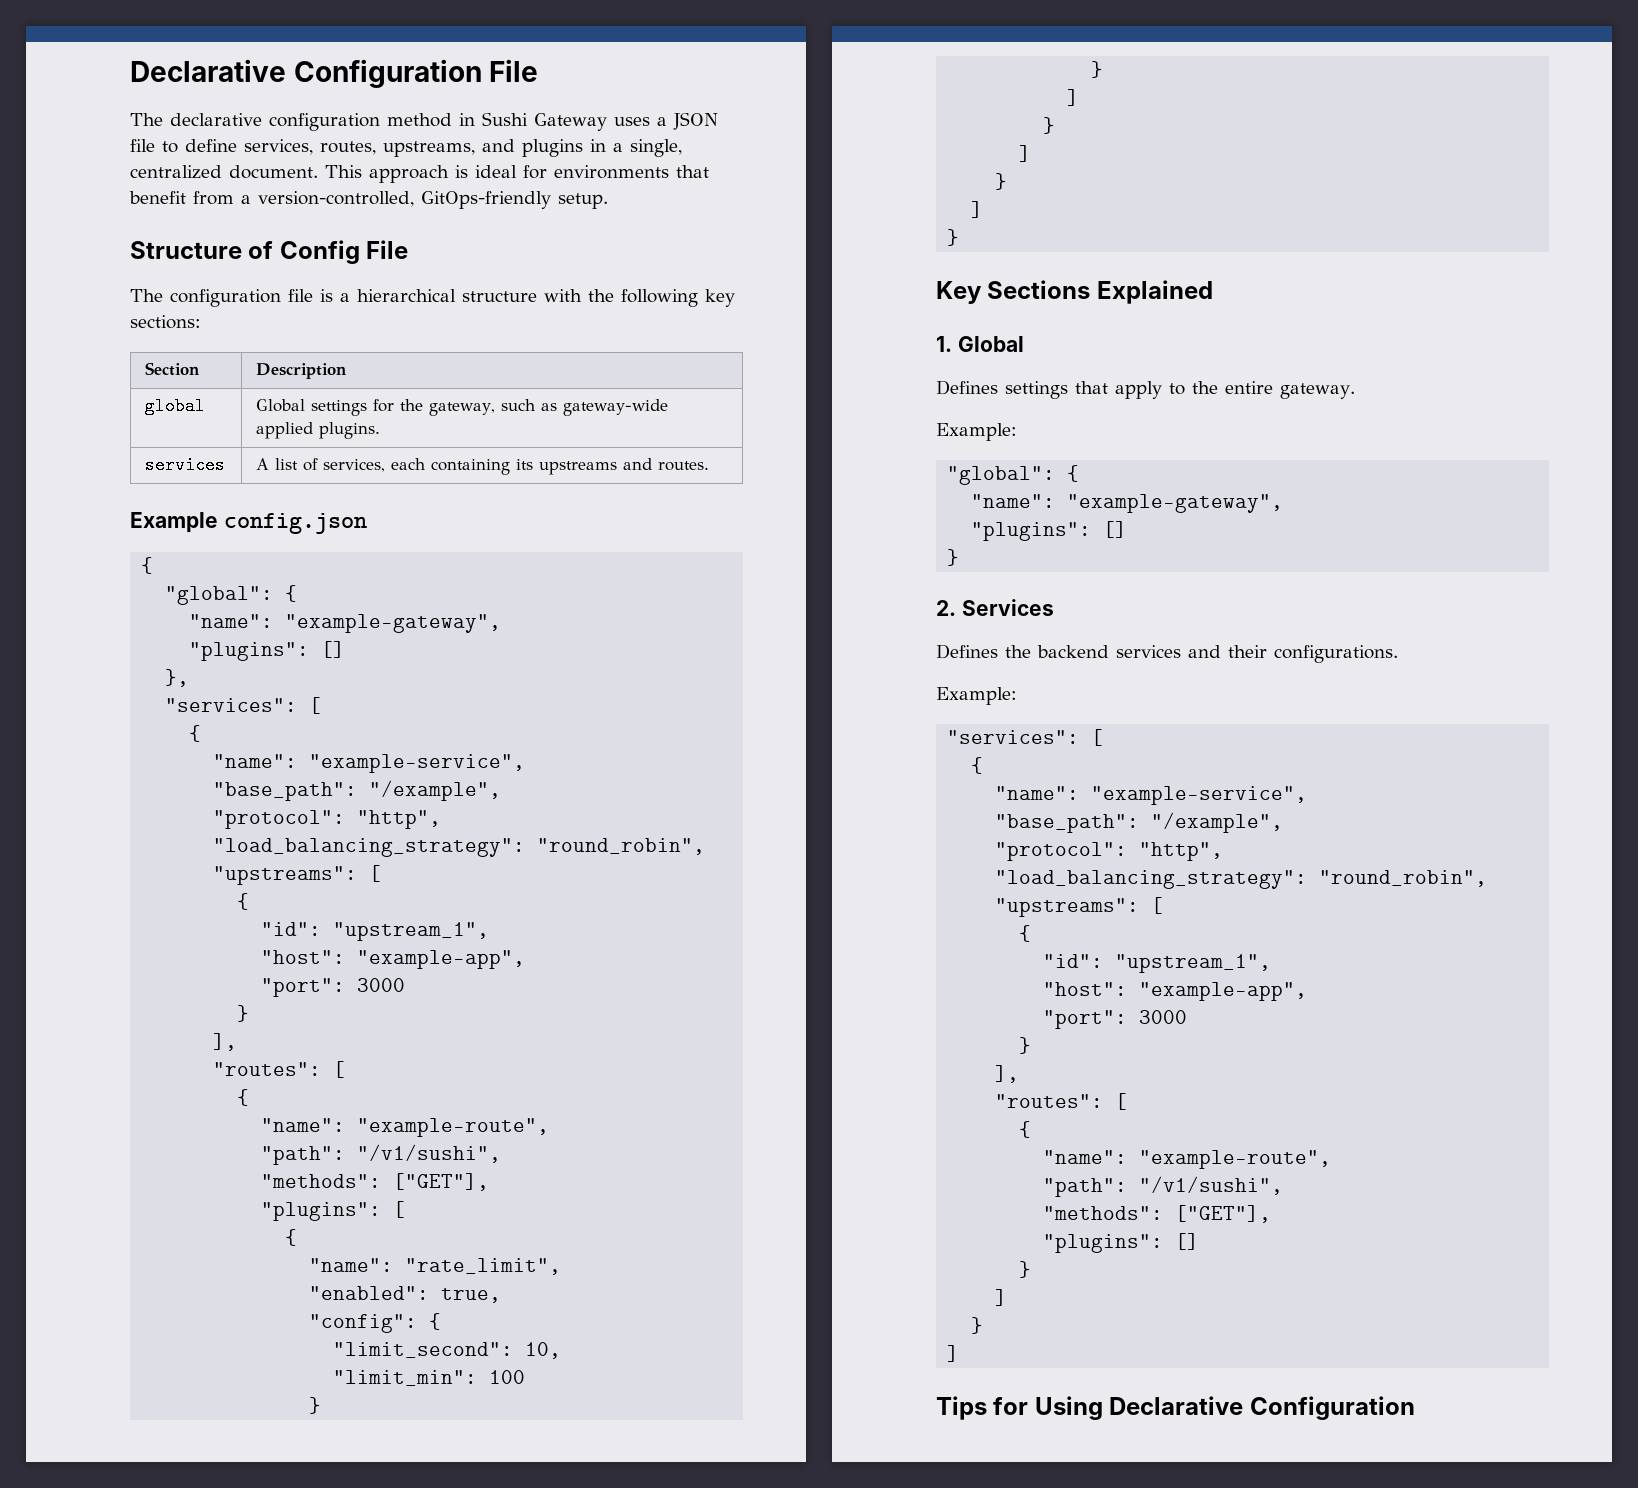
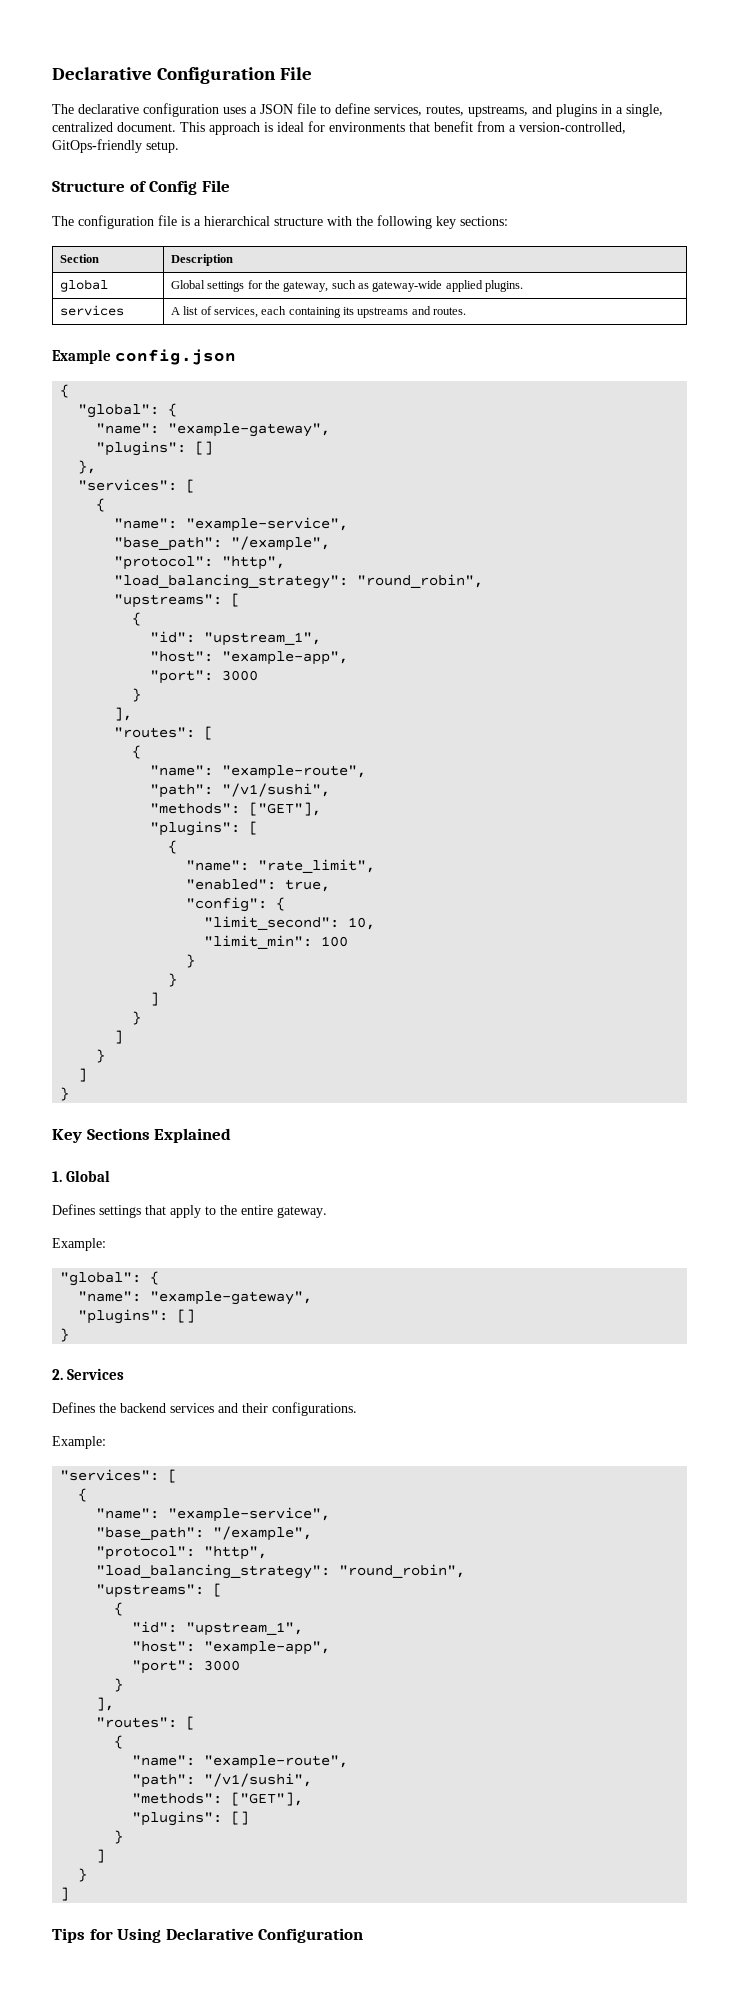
- The declarative configuration method in Sushi Gateway uses a JSON file to define services, routes, upstreams, and plugins in a single, centralized document.
+ The declarative configuration uses a JSON file to define services, routes, upstreams, and plugins in a single, centralized document.

